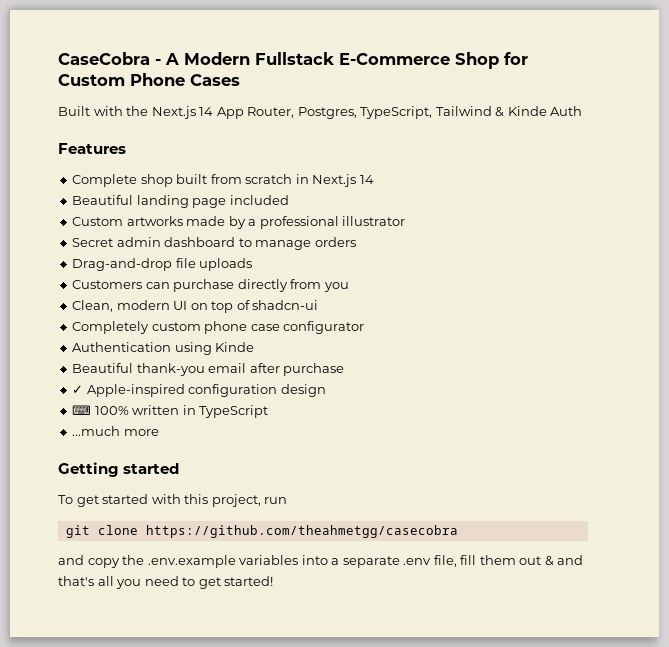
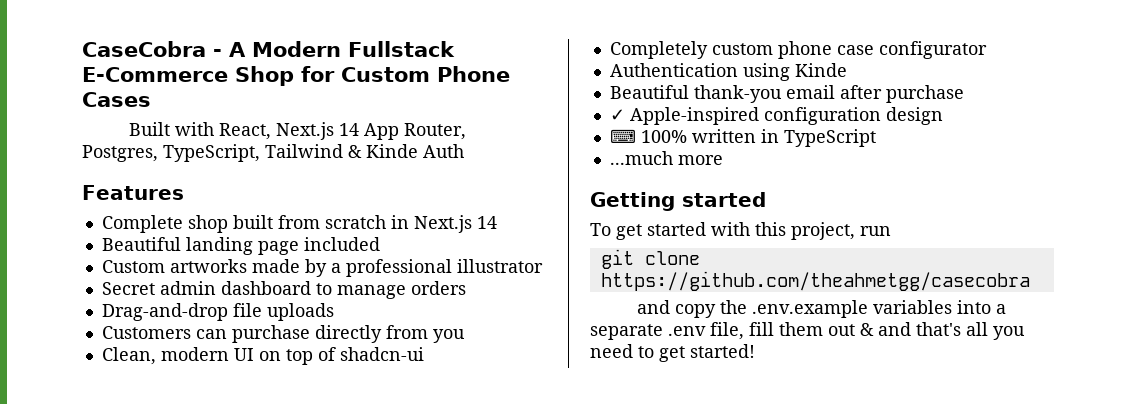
- Built with the Next.js 14 App Router, Postgres, TypeScript, Tailwind & Kinde Auth
+ Built with React, Next.js 14 App Router, Postgres, TypeScript, Tailwind & Kinde Auth

